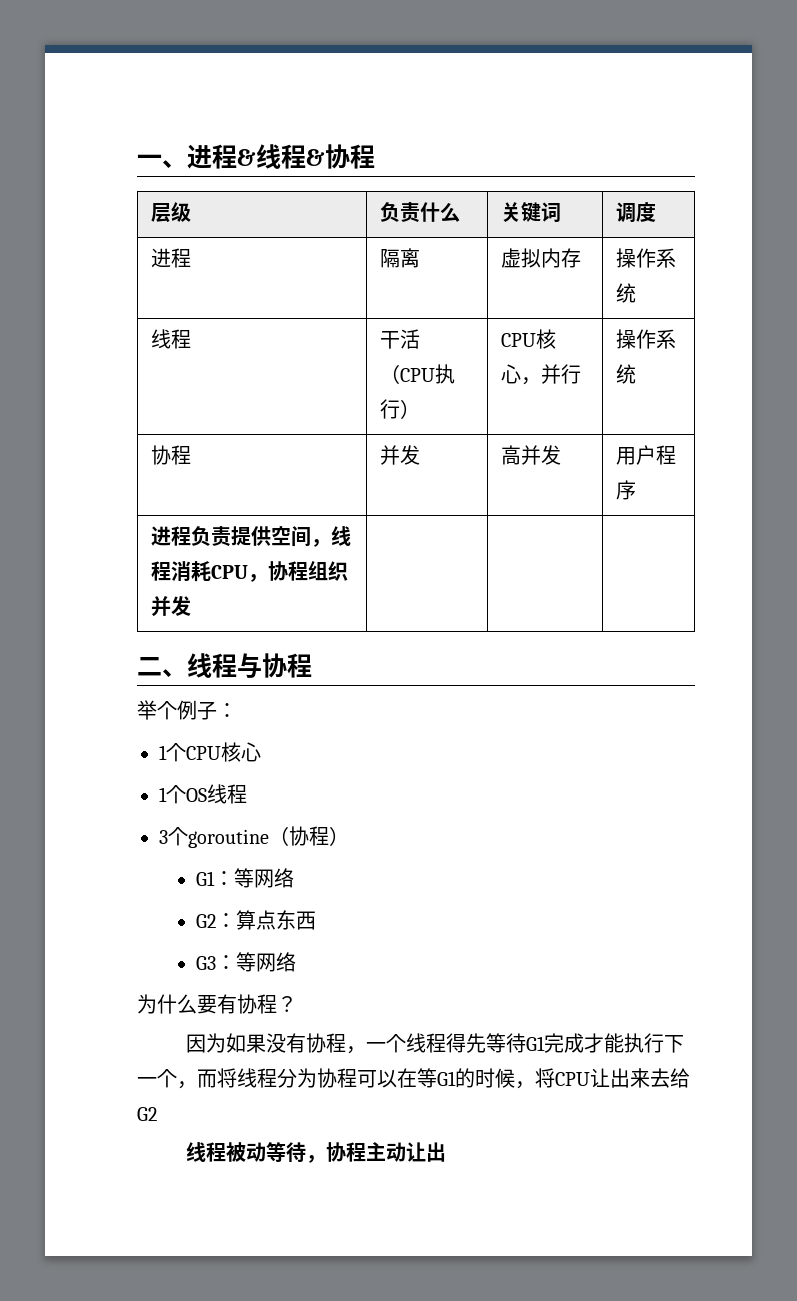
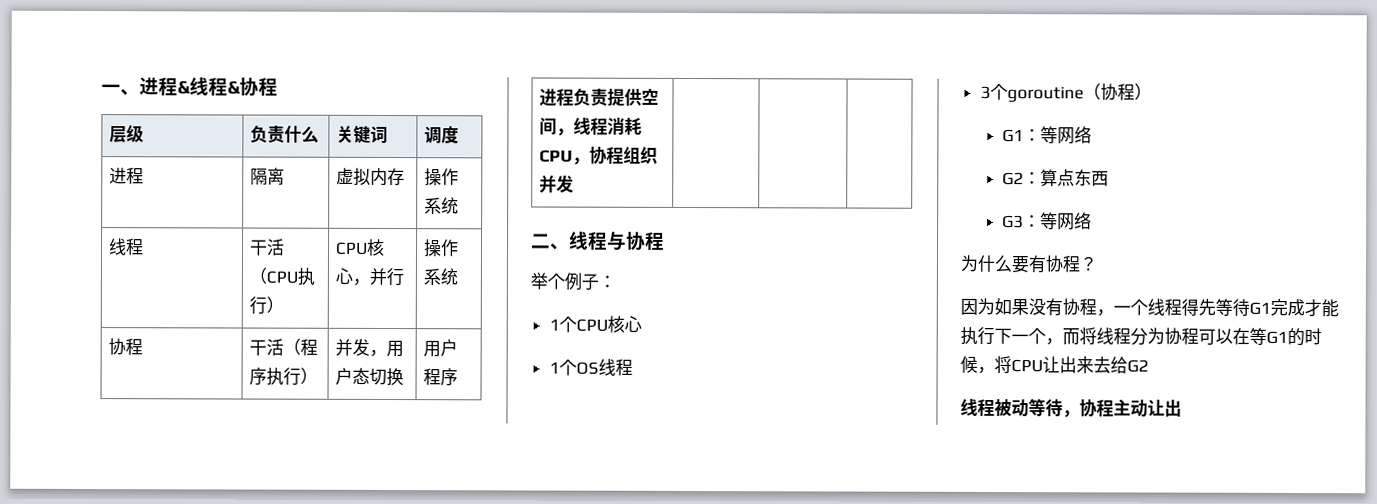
- 协程 | 并发 | 高并发 | 用户程序
+ 协程 | 干活（程序执行） | 并发，用户态切换 | 用户程序

